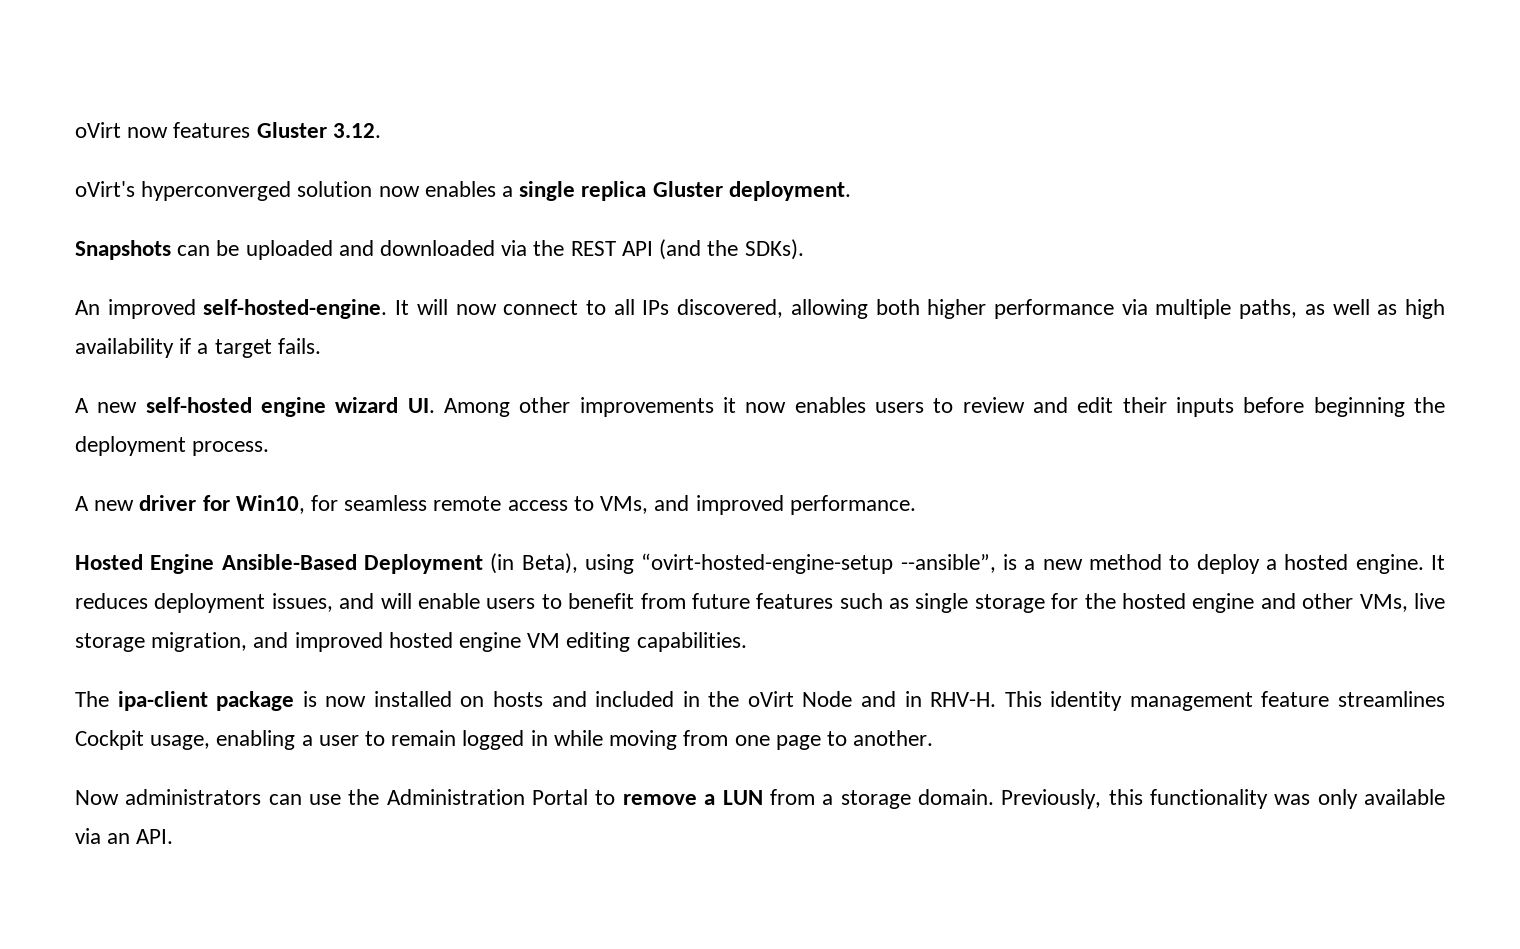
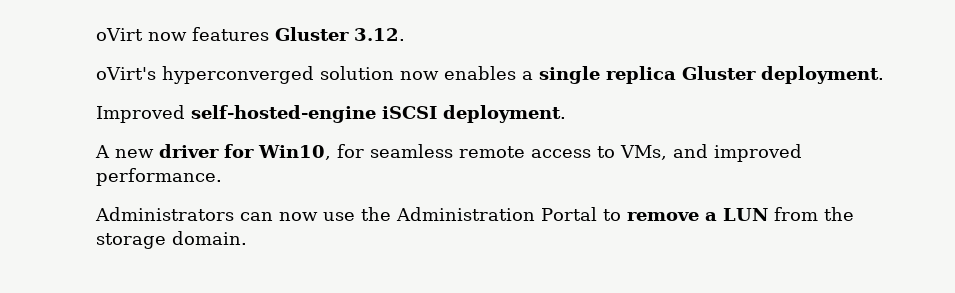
- Snapshots can be uploaded and downloaded via the REST API (and the SDKs).
- An improved self-hosted-engine. It will now connect to all IPs discovered, allowing both higher performance via multiple paths, as well as high availability if a target fails.
- A new self-hosted engine wizard UI. Among other improvements it now enables users to review and edit their inputs before beginning the deployment process.
+ Improved self-hosted-engine iSCSI deployment.
- Hosted Engine Ansible-Based Deployment (in Beta), using “ovirt-hosted-engine-setup --ansible”, is a new method to deploy a hosted engine. It reduces deployment issues, and will enable users to benefit from future features such as single storage for the hosted engine and other VMs, live storage migration, and improved hosted engine VM editing capabilities.
- The ipa-client package is now installed on hosts and included in the oVirt Node and in RHV-H. This identity management feature streamlines Cockpit usage, enabling a user to remain logged in while moving from one page to another.
- Now administrators can use the Administration Portal to remove a LUN from a storage domain. Previously, this functionality was only available via an API.
+ Administrators can now use the Administration Portal to remove a LUN from the storage domain.

